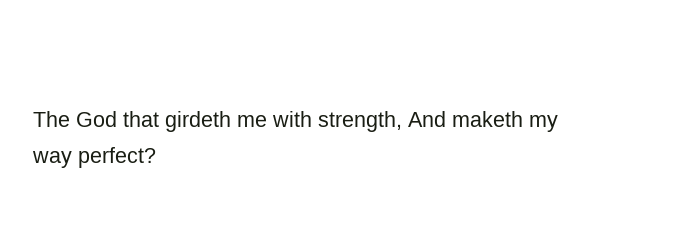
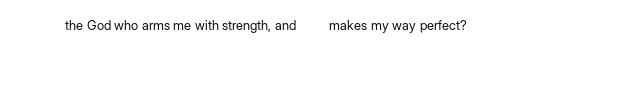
- The God that girdeth me with strength, And maketh my way perfect?
+ the God who arms me with strength, and makes my way perfect?

